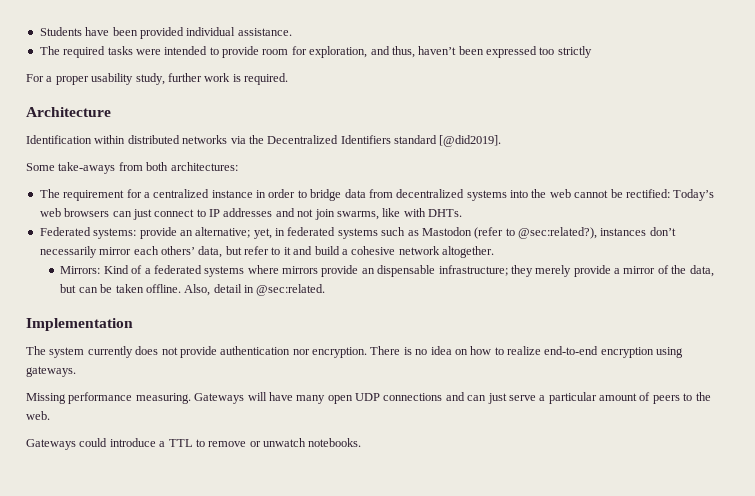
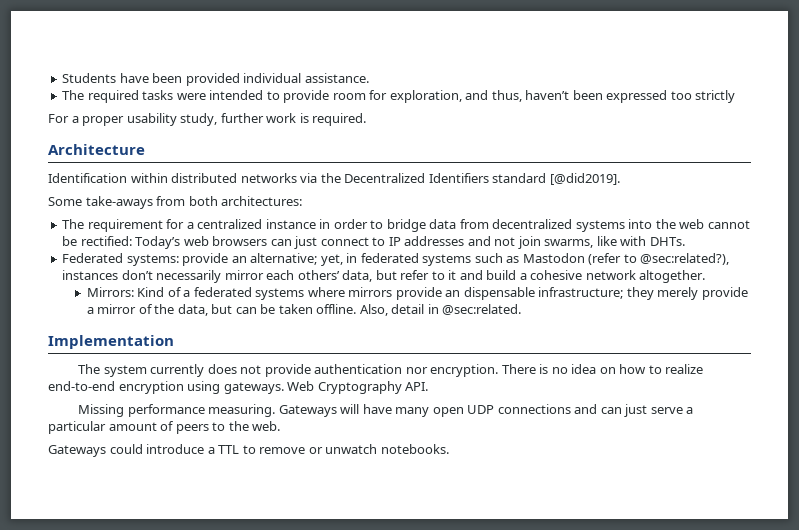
+ Web Cryptography API.

